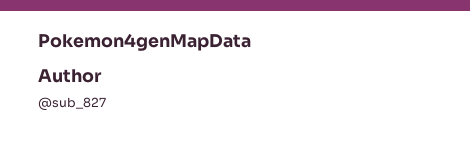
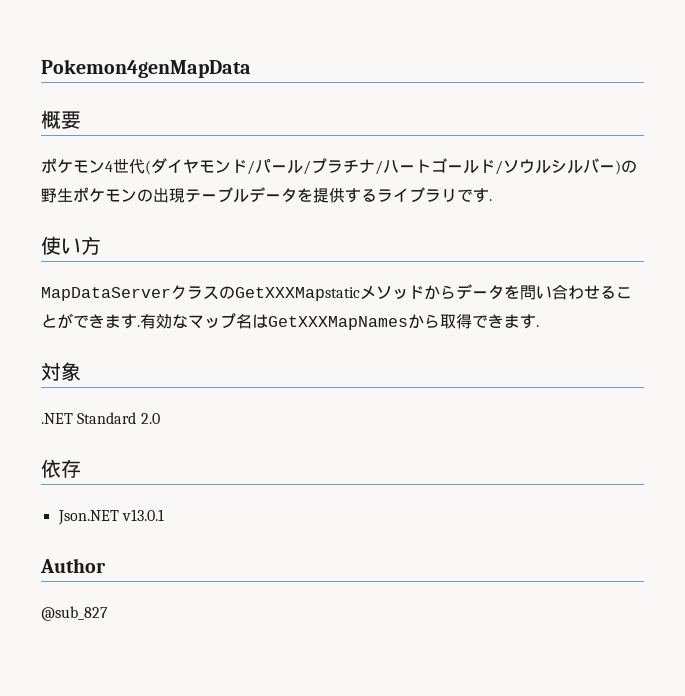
+ 概要
+ ポケモン4世代(ダイヤモンド/パール/プラチナ/ハートゴールド/ソウルシルバー)の野生ポケモンの出現テーブルデータを提供するライブラリです.
+ 使い方
+ MapDataServerクラスのGetXXXMapstaticメソッドからデータを問い合わせることができます.有効なマップ名はGetXXXMapNamesから取得できます.
+ 対象
+ .NET Standard 2.0
+ 依存
+ Json.NET v13.0.1

